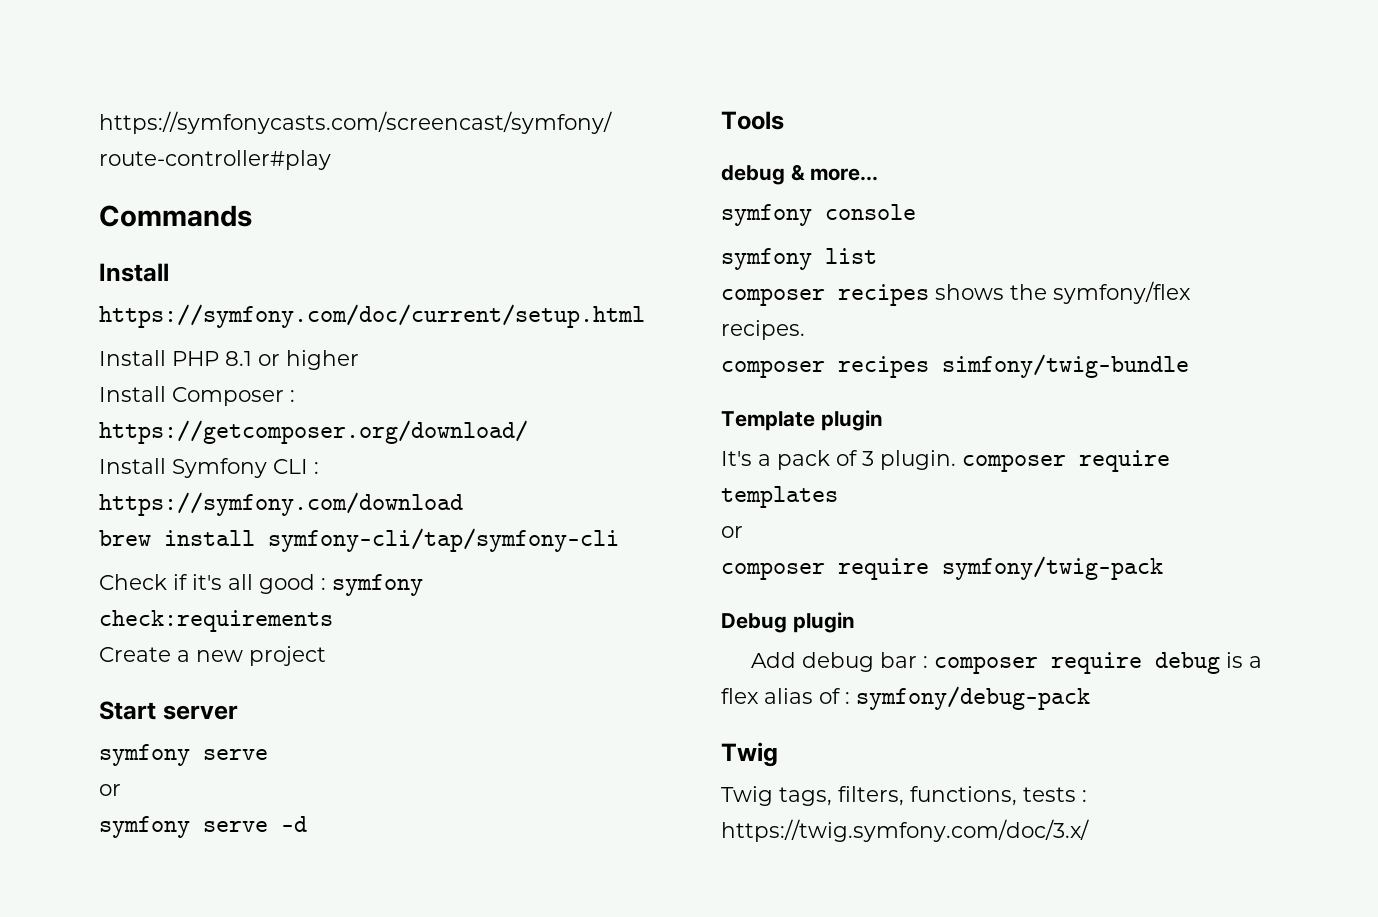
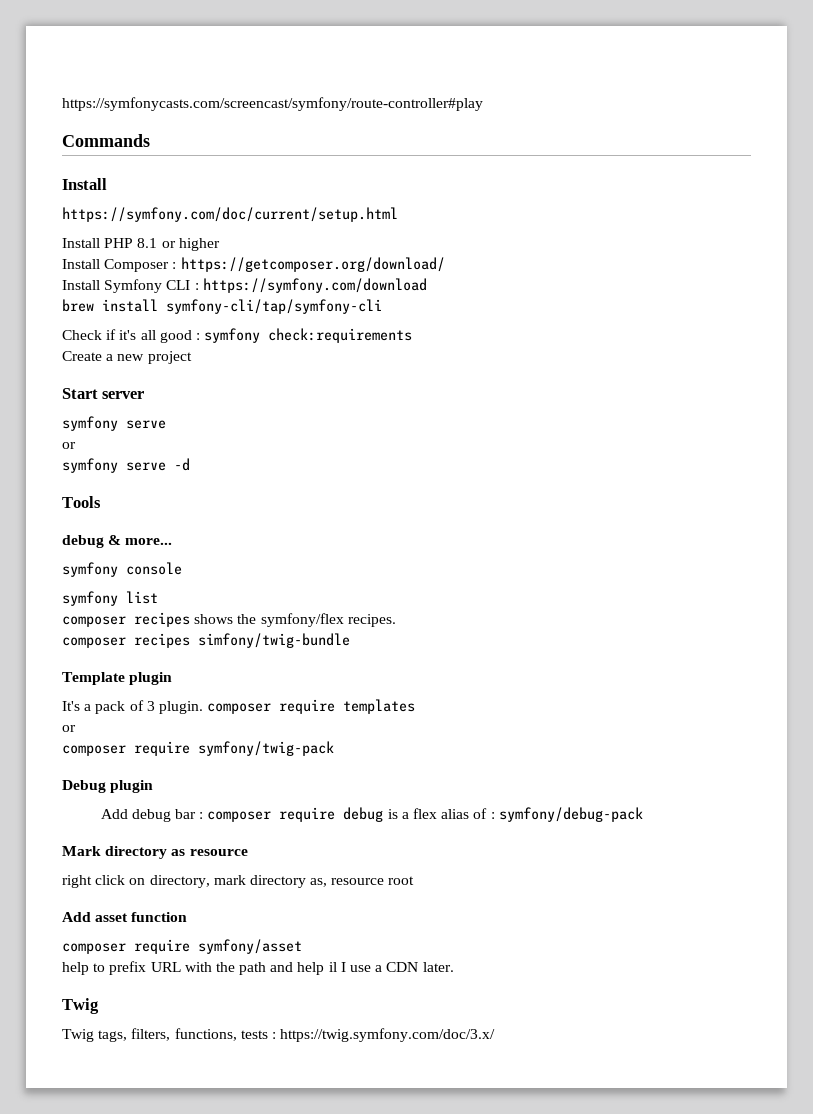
+ Mark directory as resource
+ right click on directory, mark directory as, resource root
+ Add asset function
+ composer require symfony/asset
+ help to prefix URL with the path and help il I use a CDN later.

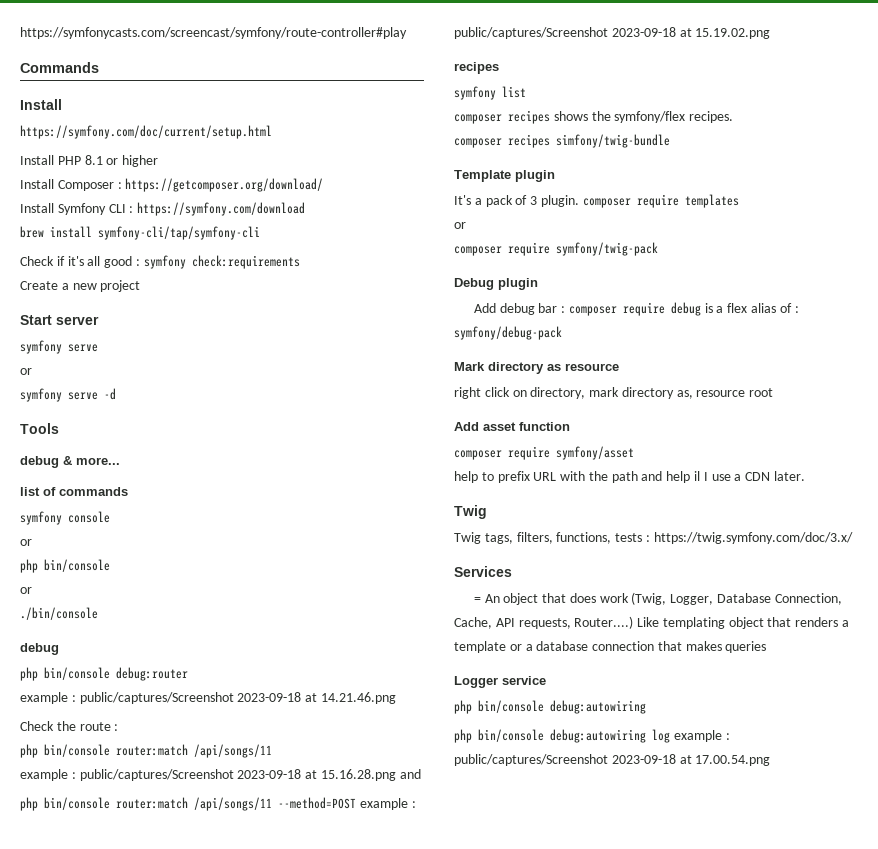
+ list of commands
  symfony console
+ or
+ php bin/console
+ or
+ ./bin/console
+ debug
+ php bin/console debug:router
+ example : public/captures/Screenshot 2023-09-18 at 14.21.46.png
+ Check the route :
+ php bin/console router:match /api/songs/11
+ example : public/captures/Screenshot 2023-09-18 at 15.16.28.png and
+ php bin/console router:match /api/songs/11 --method=POST example : public/captures/Screenshot 2023-09-18 at 15.19.02.png
+ recipes
+ Services
+ = An object that does work (Twig, Logger, Database Connection, Cache, API requests, Router....) Like templating object that renders a template or a database connection that makes queries
+ Logger service
+ php bin/console debug:autowiring
+ php bin/console debug:autowiring log example : public/captures/Screenshot 2023-09-18 at 17.00.54.png

